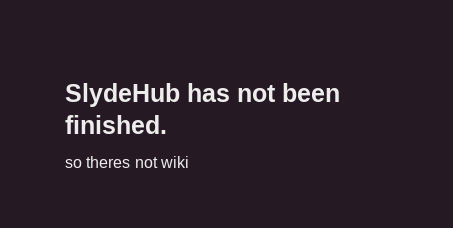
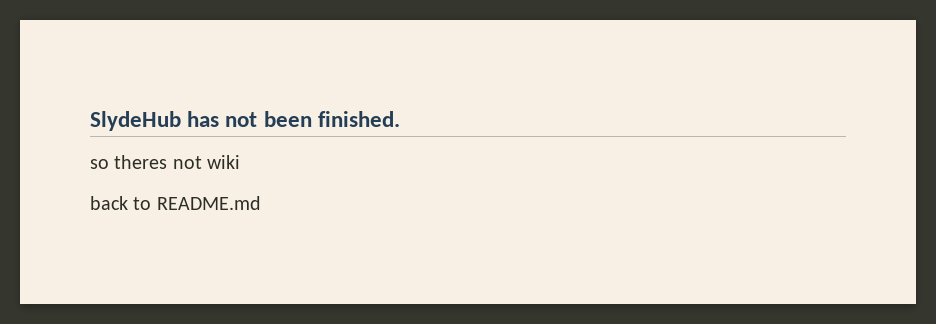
+ back to README.md

